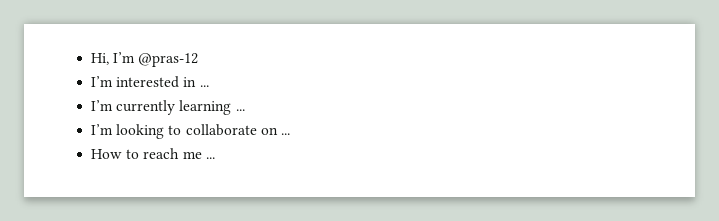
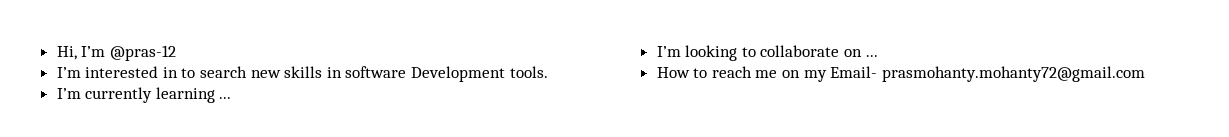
- I’m interested in ...
+ I’m interested in to search new skills in software Development tools.
- How to reach me ...
+ How to reach me on my Email- prasmohanty.mohanty72@gmail.com

